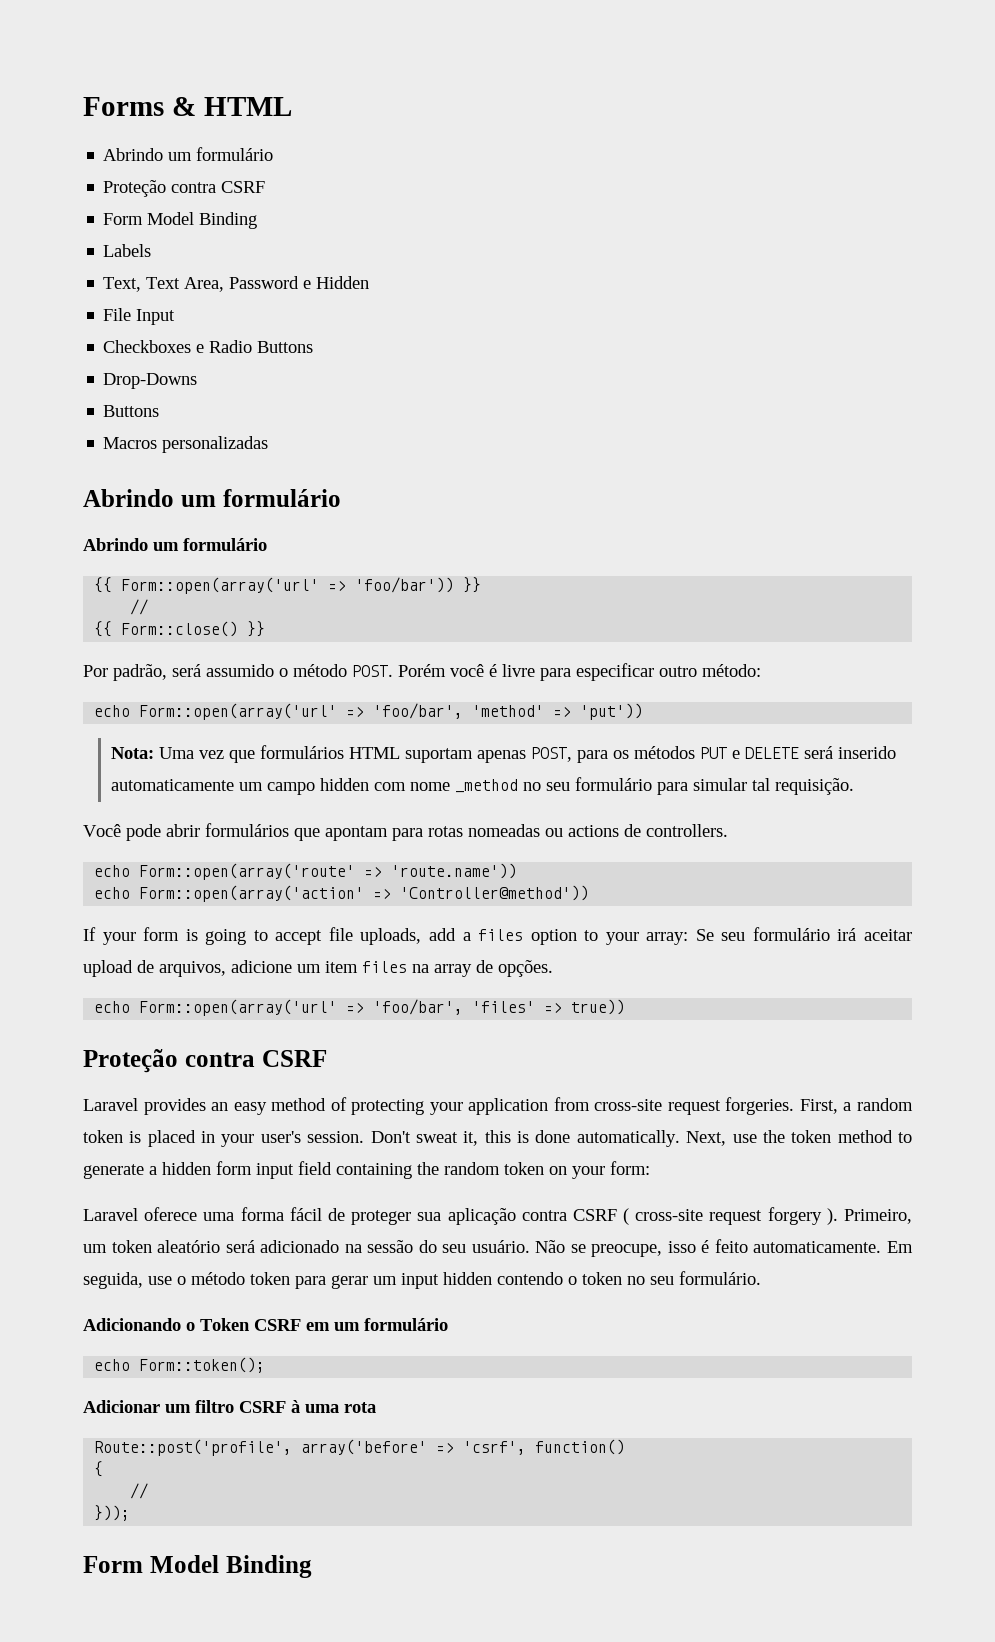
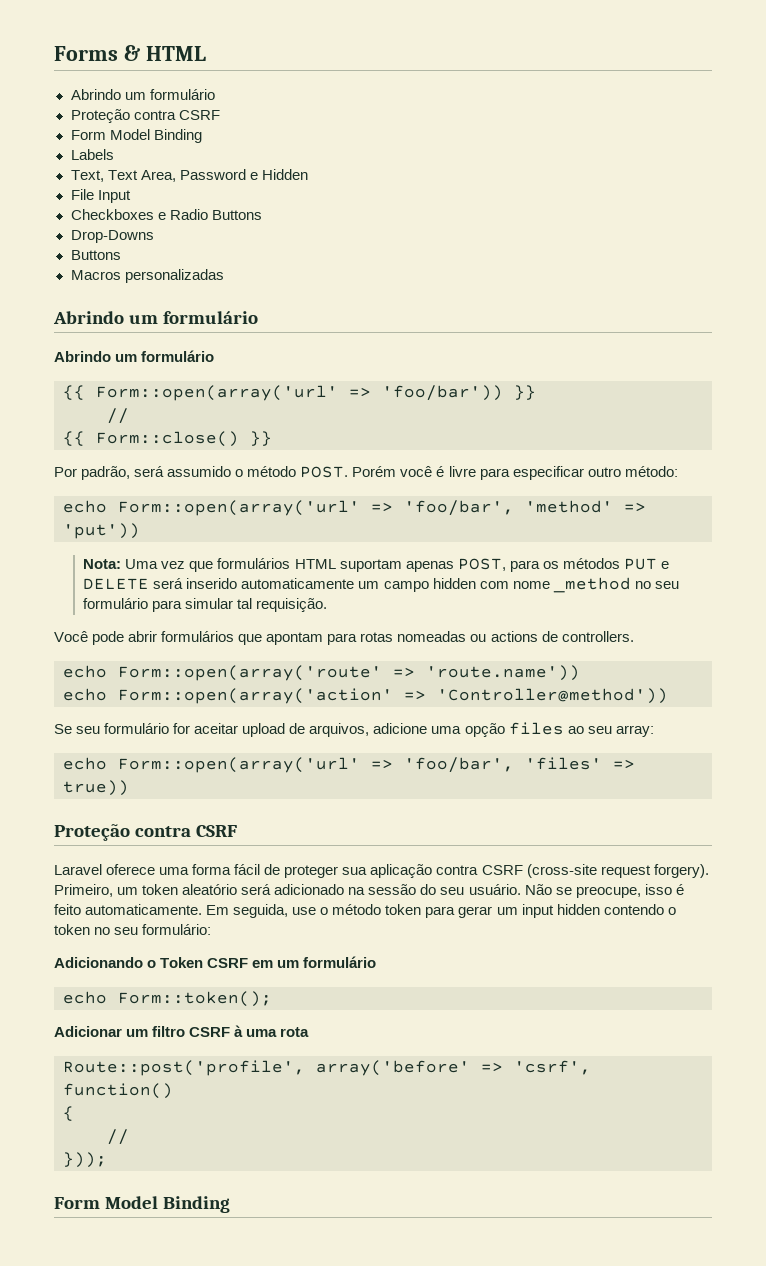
- If your form is going to accept file uploads, add a files option to your array: Se seu formulário irá aceitar upload de arquivos, adicione um item files na array de opções.
+ Se seu formulário for aceitar upload de arquivos, adicione uma opção files ao seu array:
- Laravel provides an easy method of protecting your application from cross-site request forgeries. First, a random token is placed in your user's session. Don't sweat it, this is done automatically. Next, use the token method to generate a hidden form input field containing the random token on your form:
- Laravel oferece uma forma fácil de proteger sua aplicação contra CSRF ( cross-site request forgery ).
+ Laravel oferece uma forma fácil de proteger sua aplicação contra CSRF (cross-site request forgery).
- Em seguida, use o método token para gerar um input hidden contendo o token no seu formulário.
+ Em seguida, use o método token para gerar um input hidden contendo o token no seu formulário:

